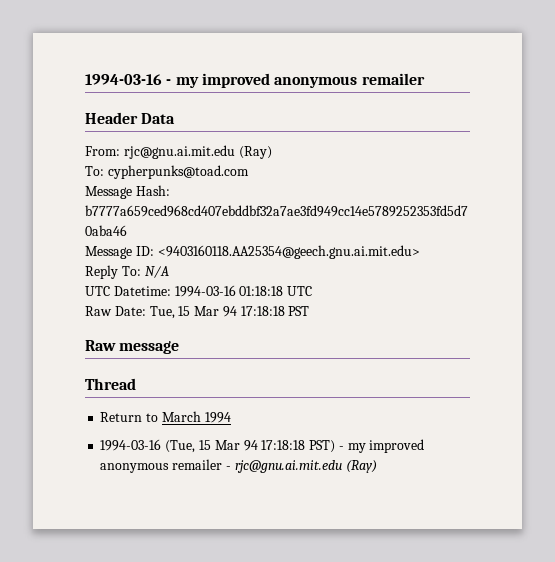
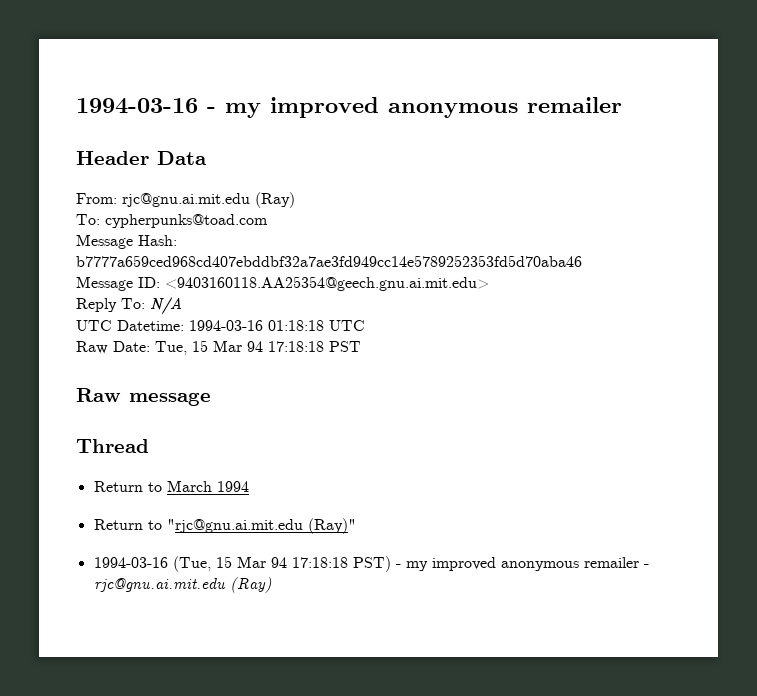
+ Return to "rjc@gnu.ai.mit.edu (Ray)"

